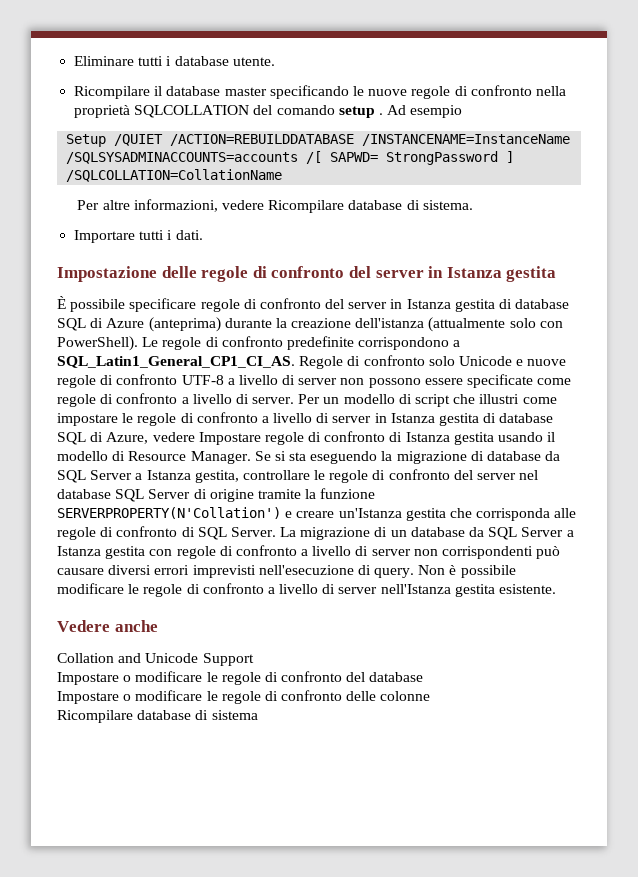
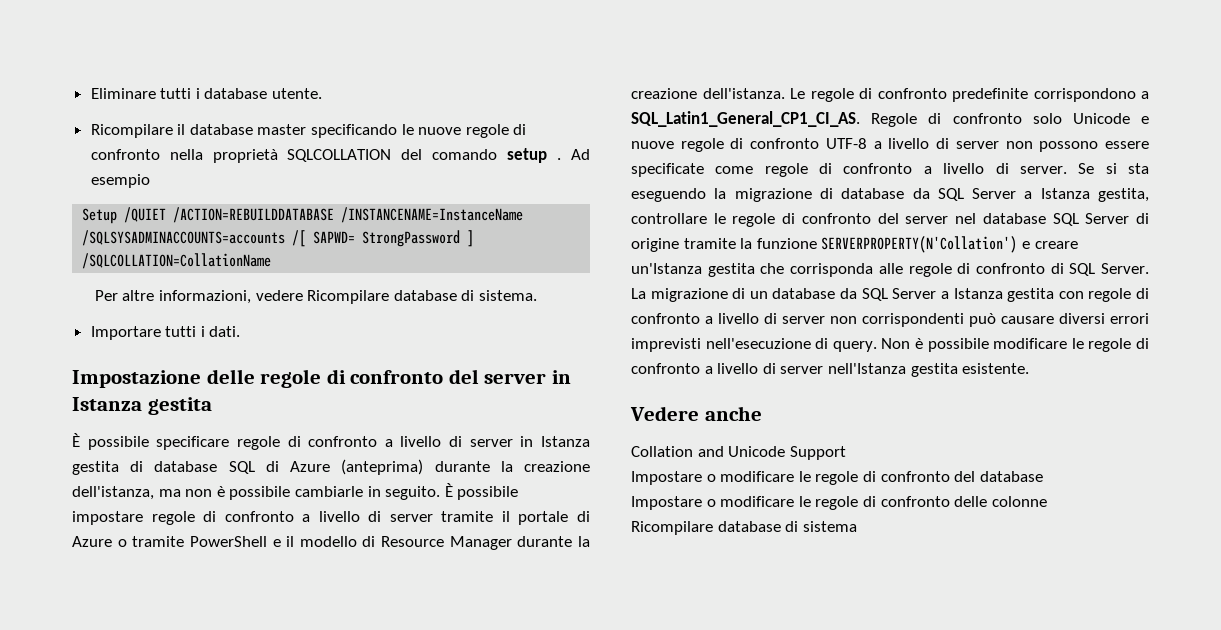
- È possibile specificare regole di confronto del server in Istanza gestita di database SQL di Azure (anteprima) durante la creazione dell'istanza (attualmente solo con PowerShell).
+ È possibile specificare regole di confronto a livello di server in Istanza gestita di database SQL di Azure (anteprima) durante la creazione dell'istanza, ma non è possibile cambiarle in seguito. È possibile impostare regole di confronto a livello di server tramite il portale di Azure o tramite PowerShell e il modello di Resource Manager durante la creazione dell'istanza.
- Per un modello di script che illustri come impostare le regole di confronto a livello di server in Istanza gestita di database SQL di Azure, vedere Impostare regole di confronto di Istanza gestita usando il modello di Resource Manager.

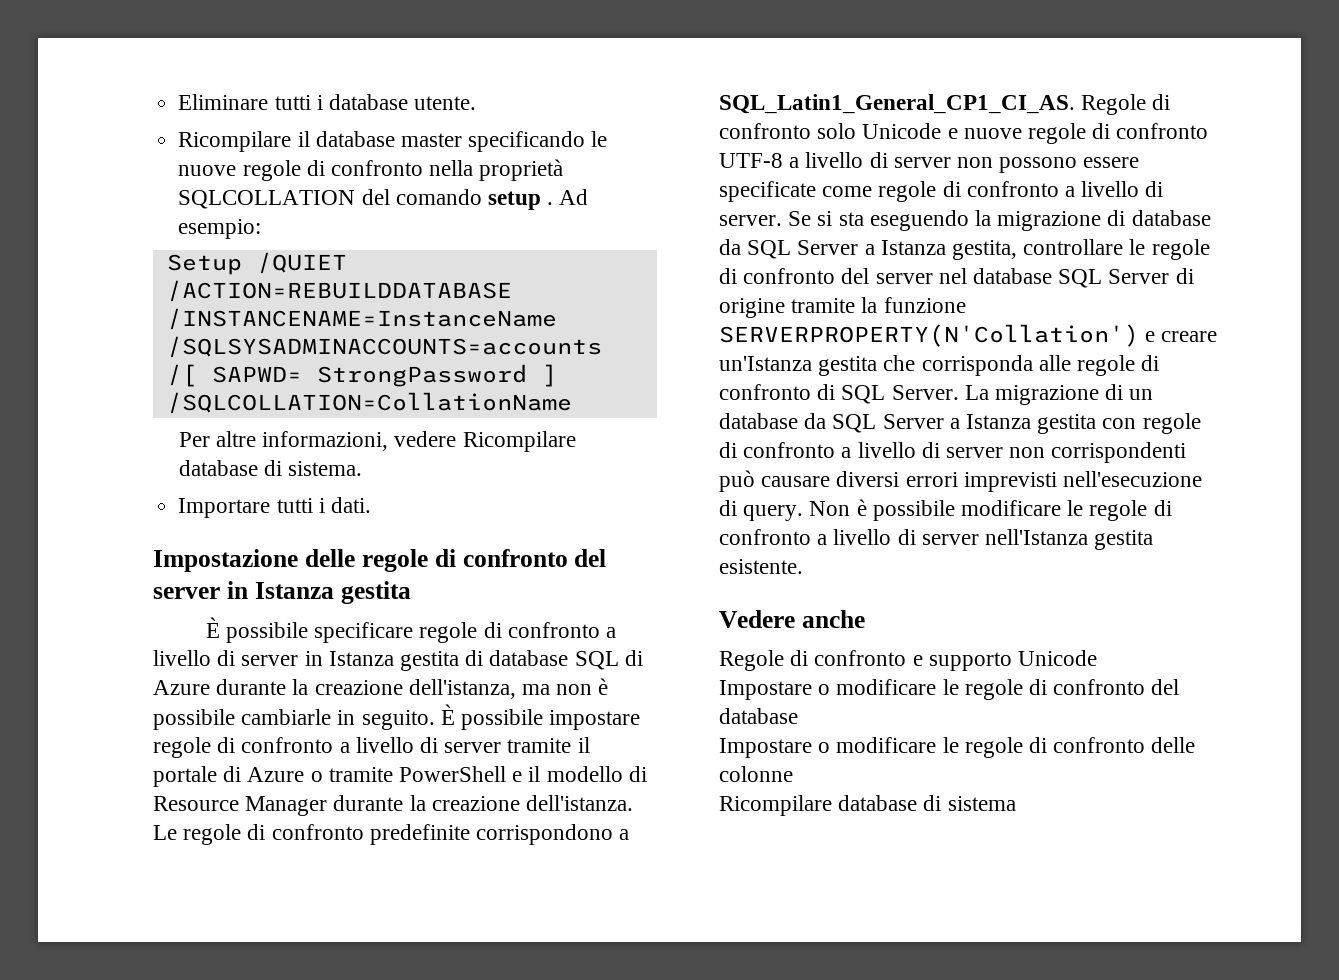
- Ad esempio
+ Ad esempio:
- È possibile specificare regole di confronto a livello di server in Istanza gestita di database SQL di Azure (anteprima) durante la creazione dell'istanza, ma non è possibile cambiarle in seguito.
+ È possibile specificare regole di confronto a livello di server in Istanza gestita di database SQL di Azure durante la creazione dell'istanza, ma non è possibile cambiarle in seguito.
- Collation and Unicode Support
+ Regole di confronto e supporto Unicode

